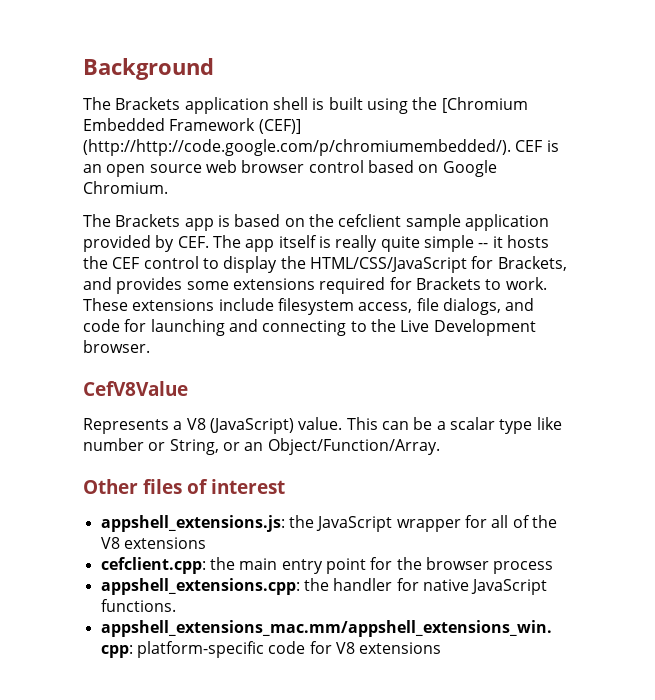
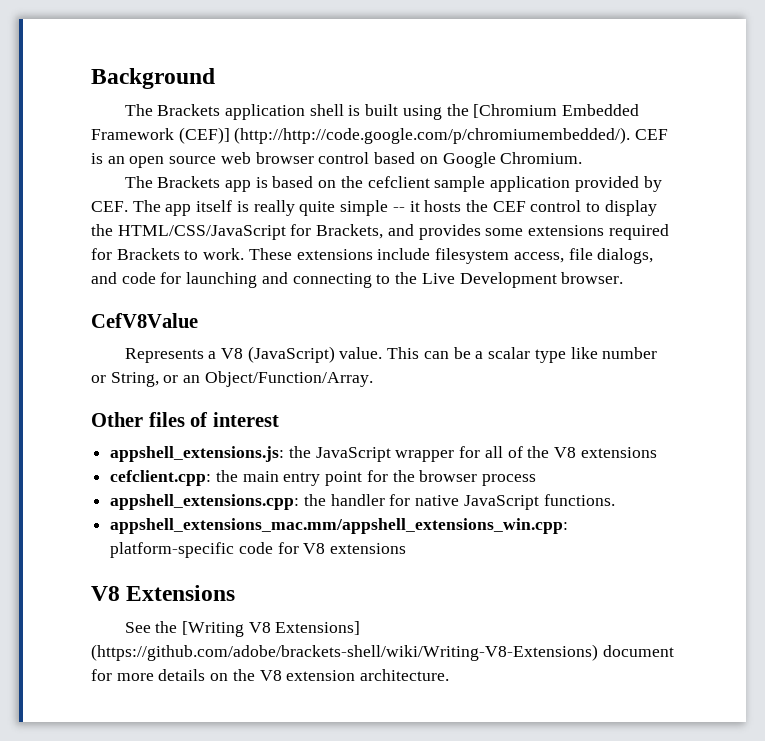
+ V8 Extensions
+ See the [Writing V8 Extensions] (https://github.com/adobe/brackets-shell/wiki/Writing-V8-Extensions) document for more details on the V8 extension architecture.

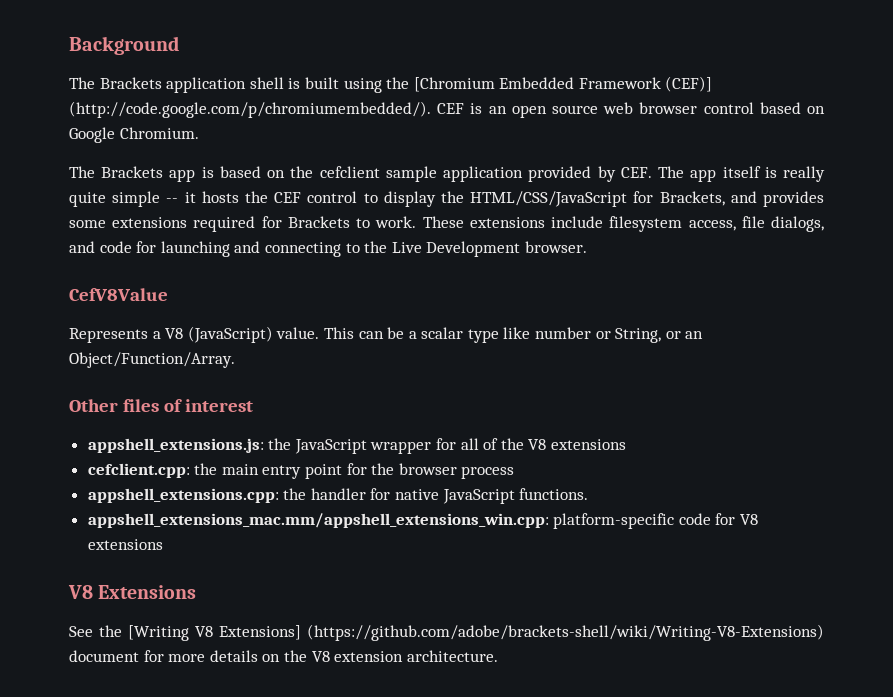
- The Brackets application shell is built using the [Chromium Embedded Framework (CEF)] (http://http://code.google.com/p/chromiumembedded/). CEF is an open source web browser control based on Google Chromium.
+ The Brackets application shell is built using the [Chromium Embedded Framework (CEF)] (http://code.google.com/p/chromiumembedded/). CEF is an open source web browser control based on Google Chromium.

